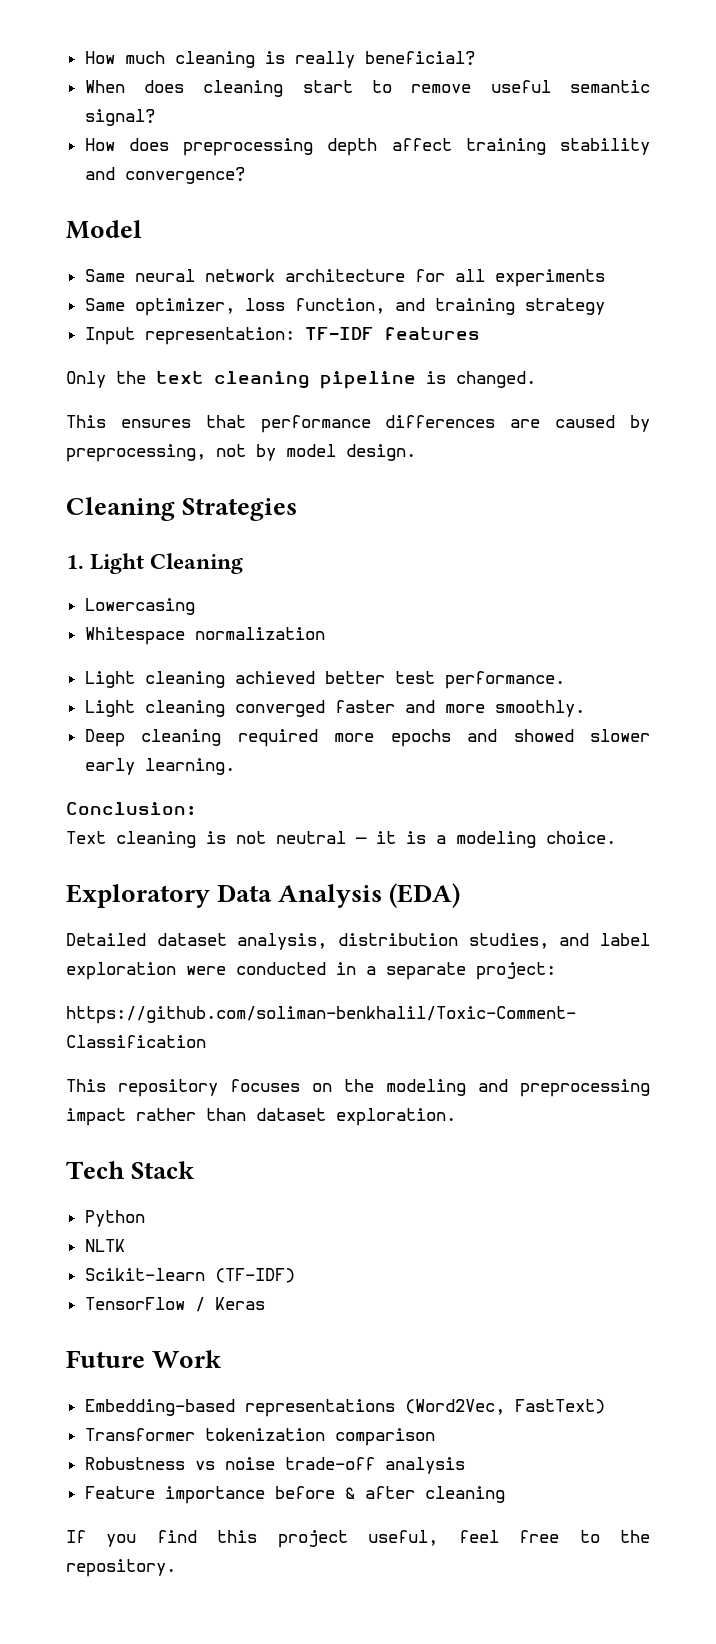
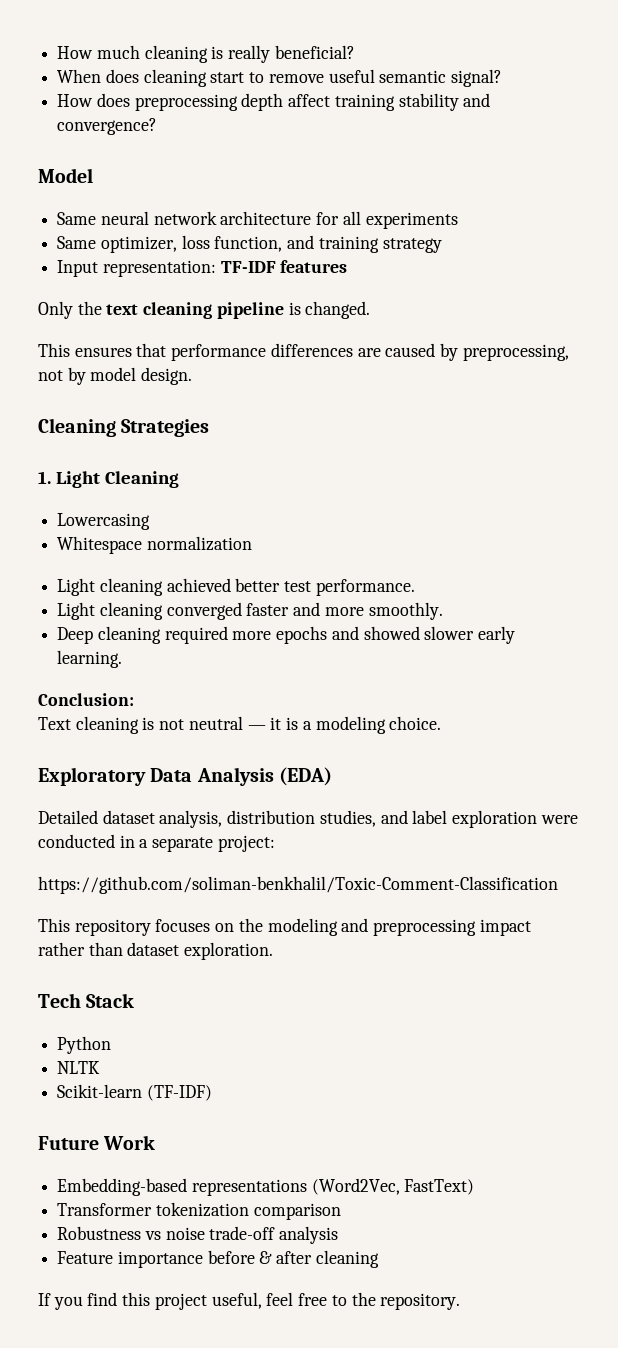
- TensorFlow / Keras

